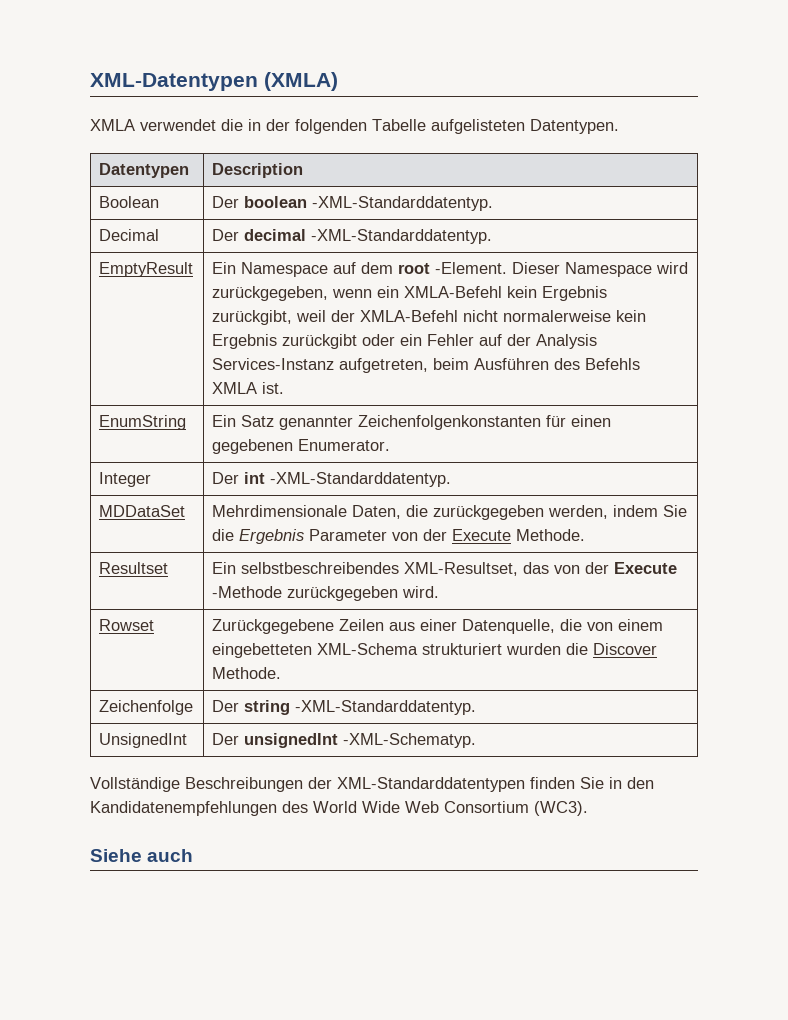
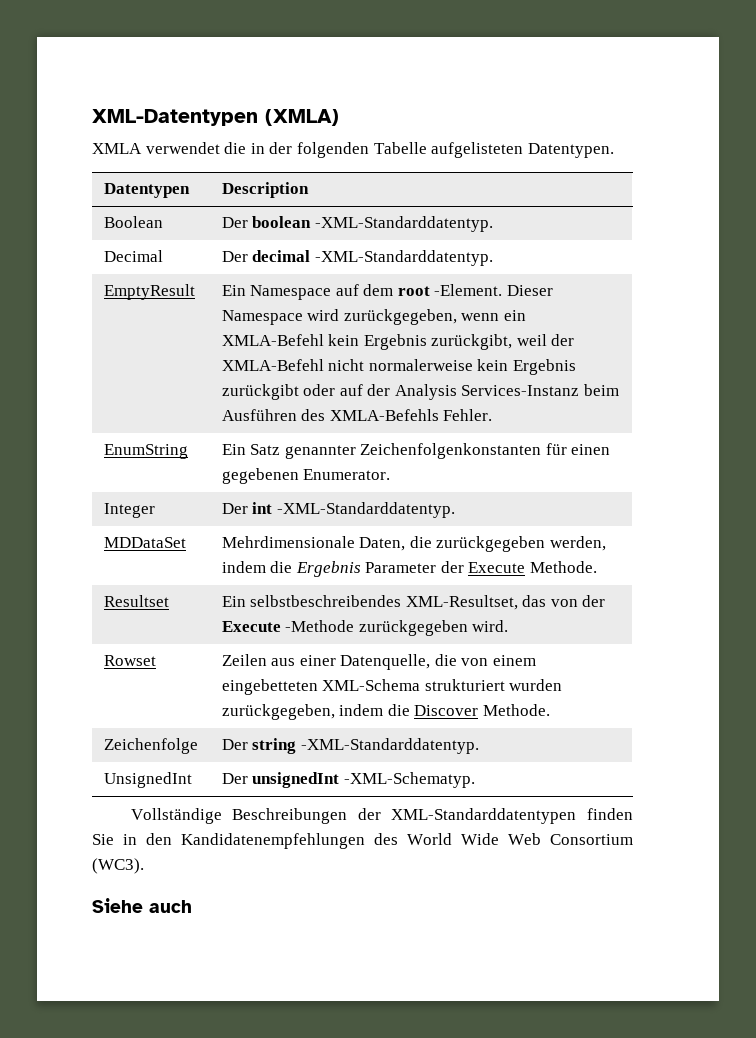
- EmptyResult | Ein Namespace auf dem root -Element. Dieser Namespace wird zurückgegeben, wenn ein XMLA-Befehl kein Ergebnis zurückgibt, weil der XMLA-Befehl nicht normalerweise kein Ergebnis zurückgibt oder ein Fehler auf der Analysis Services-Instanz aufgetreten, beim Ausführen des Befehls XMLA ist.
+ EmptyResult | Ein Namespace auf dem root -Element. Dieser Namespace wird zurückgegeben, wenn ein XMLA-Befehl kein Ergebnis zurückgibt, weil der XMLA-Befehl nicht normalerweise kein Ergebnis zurückgibt oder auf der Analysis Services-Instanz beim Ausführen des XMLA-Befehls Fehler.
- MDDataSet | Mehrdimensionale Daten, die zurückgegeben werden, indem Sie die Ergebnis Parameter von der Execute Methode.
+ MDDataSet | Mehrdimensionale Daten, die zurückgegeben werden, indem die Ergebnis Parameter der Execute Methode.
- Rowset | Zurückgegebene Zeilen aus einer Datenquelle, die von einem eingebetteten XML-Schema strukturiert wurden die Discover Methode.
+ Rowset | Zeilen aus einer Datenquelle, die von einem eingebetteten XML-Schema strukturiert wurden zurückgegeben, indem die Discover Methode.

